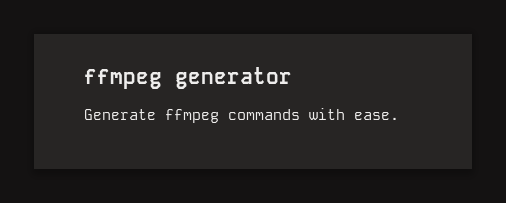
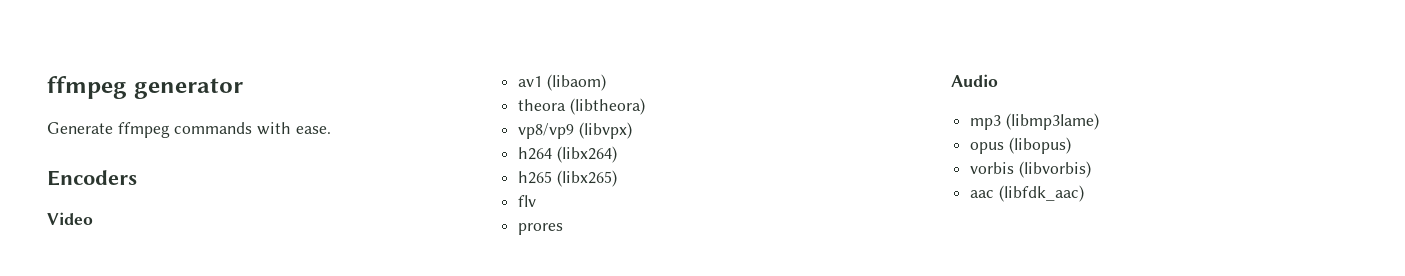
+ Encoders
+ Video
+ av1 (libaom)
+ theora (libtheora)
+ vp8/vp9 (libvpx)
+ h264 (libx264)
+ h265 (libx265)
+ flv
+ prores
+ Audio
+ mp3 (libmp3lame)
+ opus (libopus)
+ vorbis (libvorbis)
+ aac (libfdk_aac)

